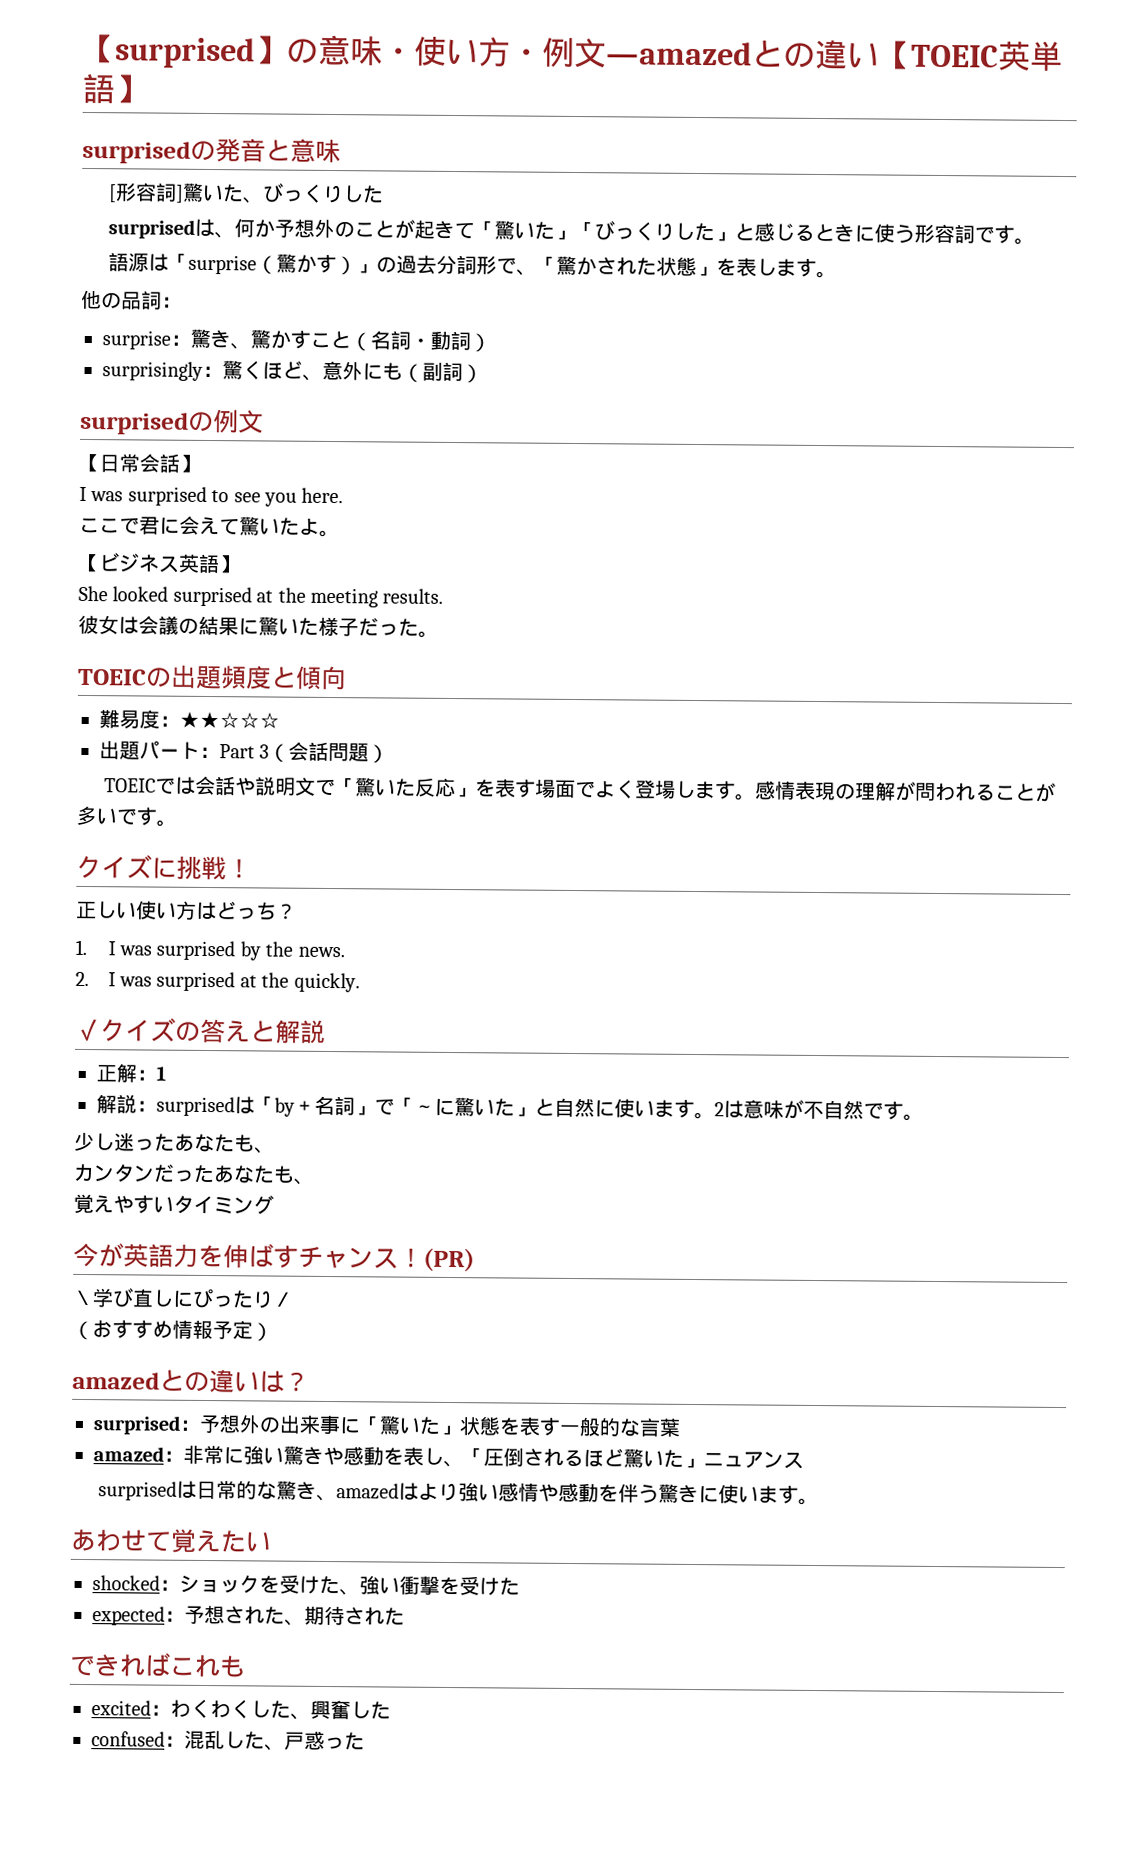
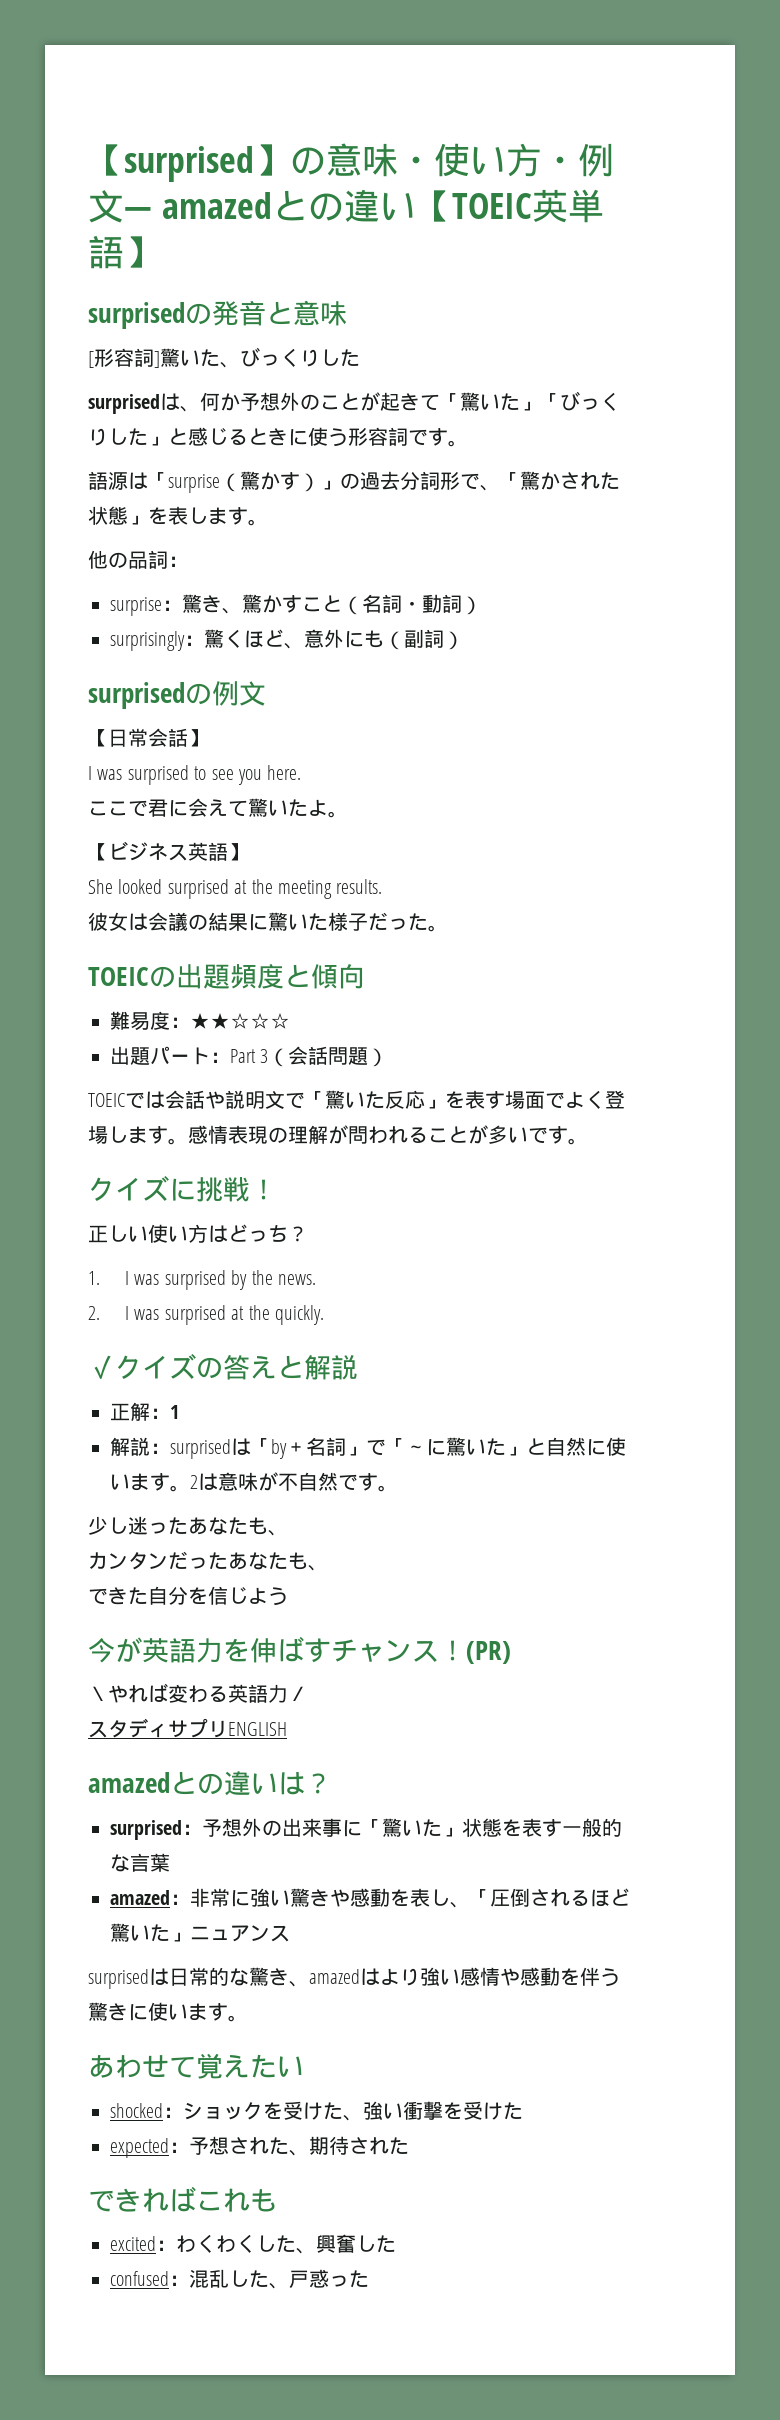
- 覚えやすいタイミング
+ できた自分を信じよう
- ＼学び直しにぴったり／
- （おすすめ情報予定）
+ ＼やれば変わる英語力／
+ スタディサプリENGLISH

